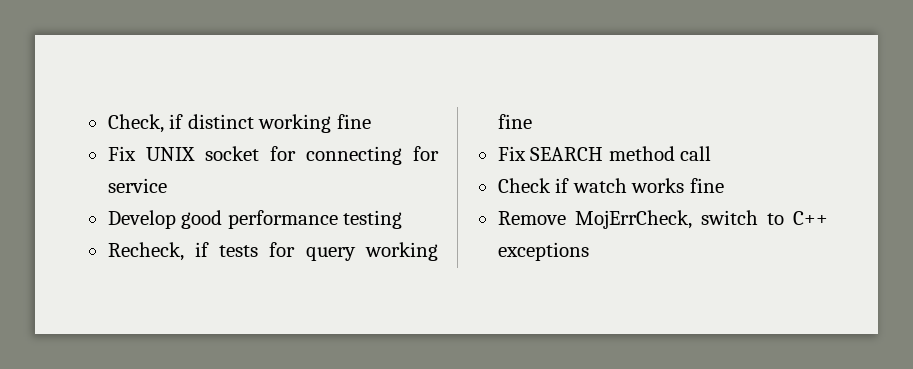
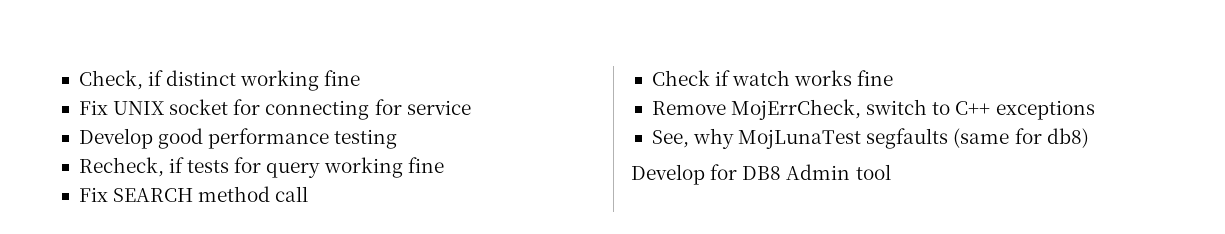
+ See, why MojLunaTest segfaults (same for db8)
+ Develop for DB8 Admin tool

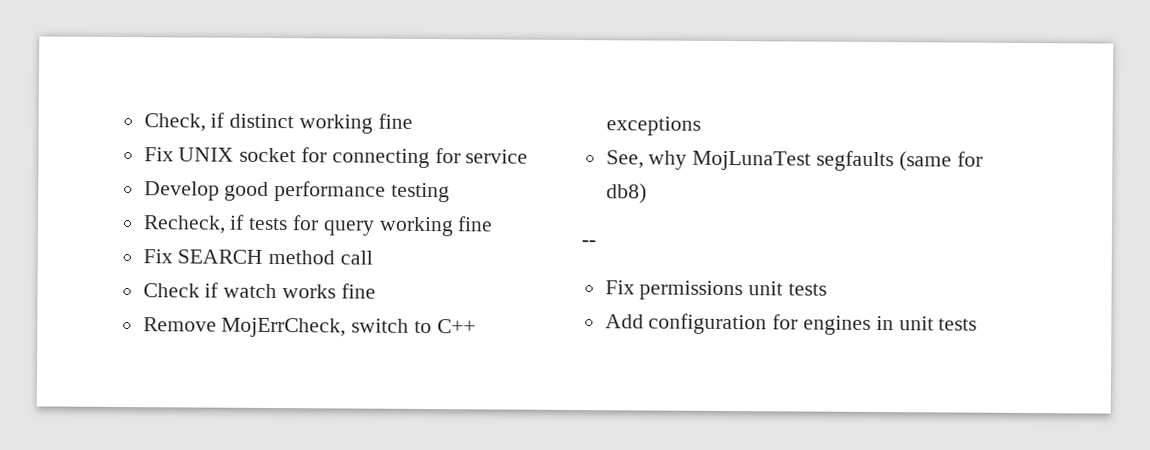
- Develop for DB8 Admin tool
+ --
+ Fix permissions unit tests
+ Add configuration for engines in unit tests

